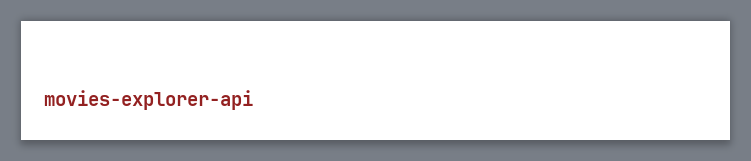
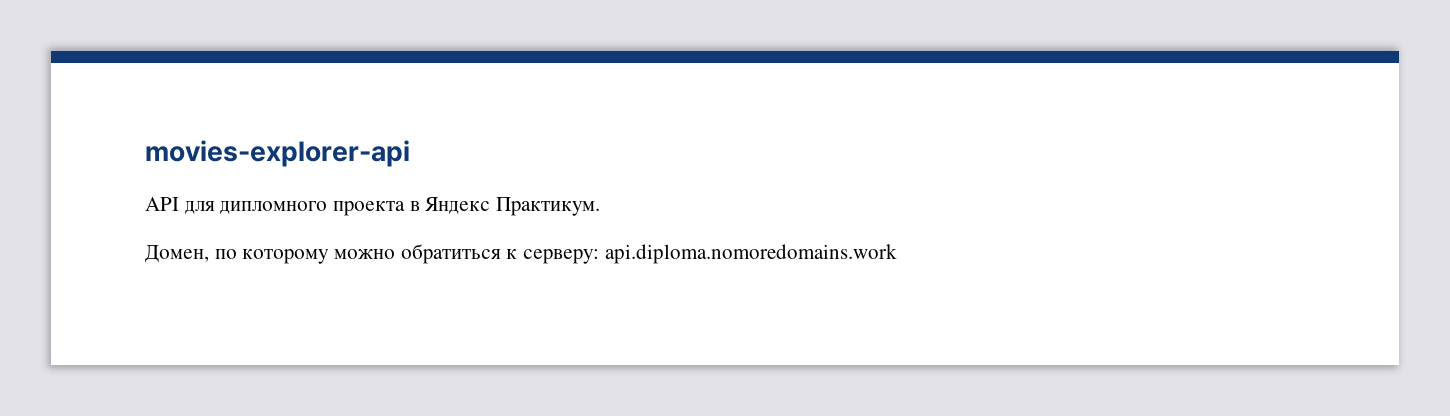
+ API для дипломного проекта в Яндекс Практикум.
+ Домен, по которому можно обратиться к серверу: api.diploma.nomoredomains.work

